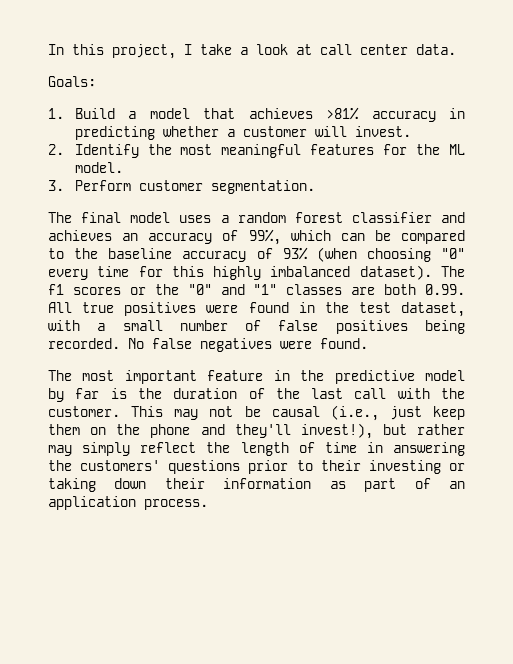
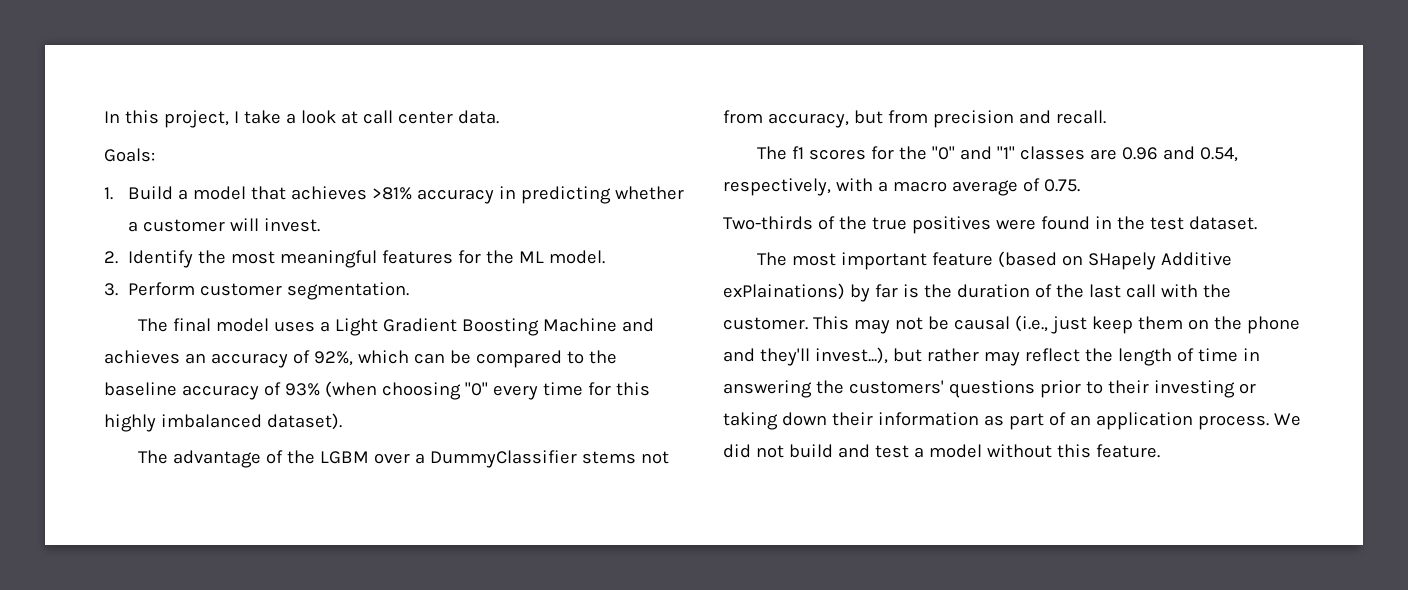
- The final model uses a random forest classifier and achieves an accuracy of 99%, which can be compared to the baseline accuracy of 93% (when choosing "0" every time for this highly imbalanced dataset). The f1 scores or the "0" and "1" classes are both 0.99. All true positives were found in the test dataset, with a small number of false positives being recorded. No false negatives were found.
+ The final model uses a Light Gradient Boosting Machine and achieves an accuracy of 92%, which can be compared to the baseline accuracy of 93% (when choosing "0" every time for this highly imbalanced dataset).
+ The advantage of the LGBM over a DummyClassifier stems not from accuracy, but from precision and recall.
+ The f1 scores for the "0" and "1" classes are 0.96 and 0.54, respectively, with a macro average of 0.75.
+ Two-thirds of the true positives were found in the test dataset.
- The most important feature in the predictive model by far is the duration of the last call with the customer.
+ The most important feature (based on SHapely Additive exPlainations) by far is the duration of the last call with the customer.
- This may not be causal (i.e., just keep them on the phone and they'll invest!), but rather may simply reflect the length of time in answering the customers' questions prior to their investing or taking down their information as part of an application process.
+ This may not be causal (i.e., just keep them on the phone and they'll invest...), but rather may reflect the length of time in answering the customers' questions prior to their investing or taking down their information as part of an application process.
+ We did not build and test a model without this feature.

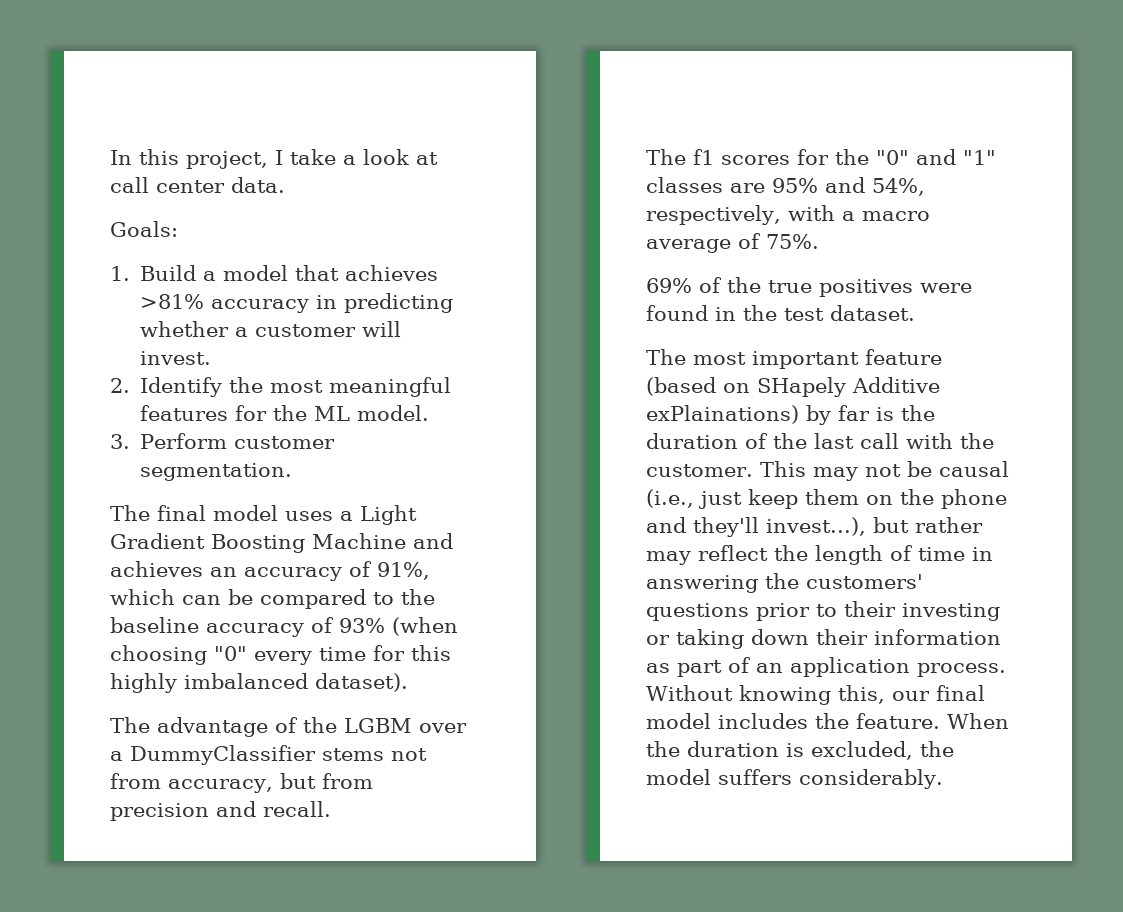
- The final model uses a Light Gradient Boosting Machine and achieves an accuracy of 92%, which can be compared to the baseline accuracy of 93% (when choosing "0" every time for this highly imbalanced dataset).
+ The final model uses a Light Gradient Boosting Machine and achieves an accuracy of 91%, which can be compared to the baseline accuracy of 93% (when choosing "0" every time for this highly imbalanced dataset).
- The f1 scores for the "0" and "1" classes are 0.96 and 0.54, respectively, with a macro average of 0.75.
- Two-thirds of the true positives were found in the test dataset.
+ The f1 scores for the "0" and "1" classes are 95% and 54%, respectively, with a macro average of 75%.
+ 69% of the true positives were found in the test dataset.
- We did not build and test a model without this feature.
+ Without knowing this, our final model includes the feature. When the duration is excluded, the model suffers considerably.

